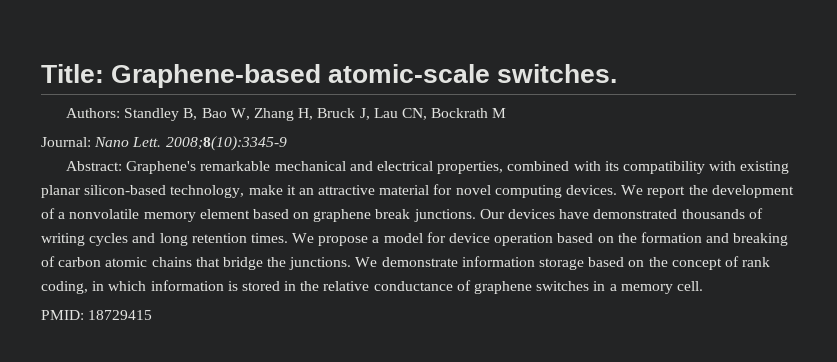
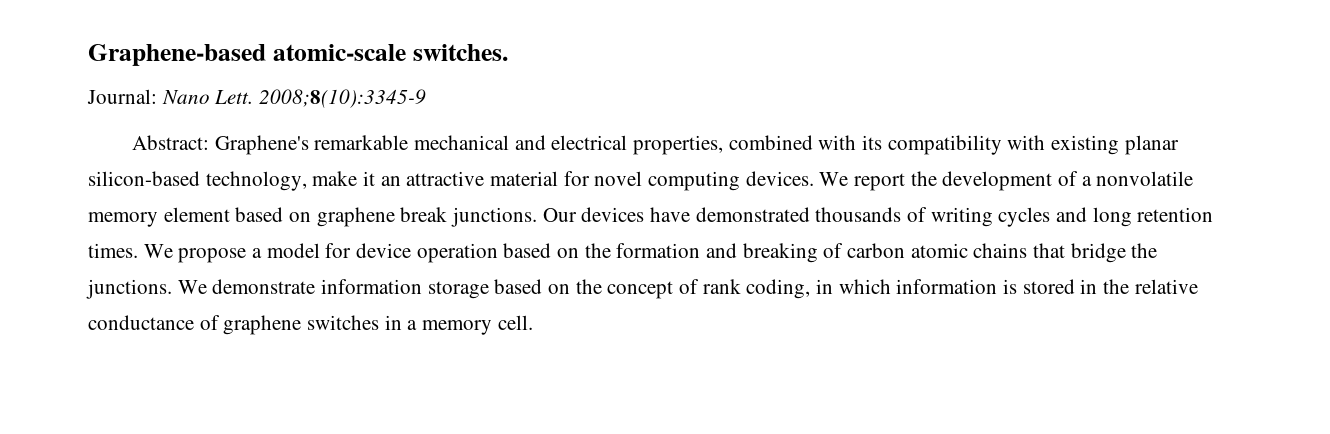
- Title: Graphene-based atomic-scale switches.
+ Graphene-based atomic-scale switches.
- Authors: Standley B, Bao W, Zhang H, Bruck J, Lau CN, Bockrath M
- PMID: 18729415

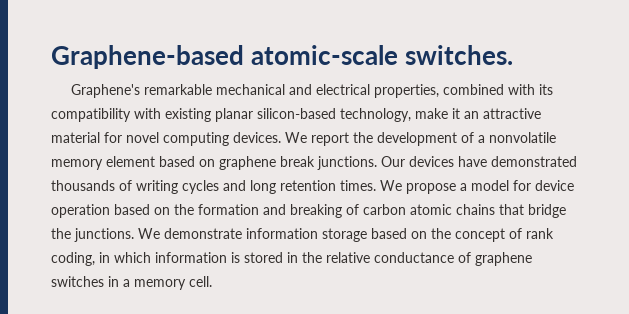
- Journal: Nano Lett. 2008;8(10):3345-9
- Abstract: Graphene's remarkable mechanical and electrical properties, combined with its compatibility with existing planar silicon-based technology, make it an attractive material for novel computing devices.
+ Graphene's remarkable mechanical and electrical properties, combined with its compatibility with existing planar silicon-based technology, make it an attractive material for novel computing devices.

